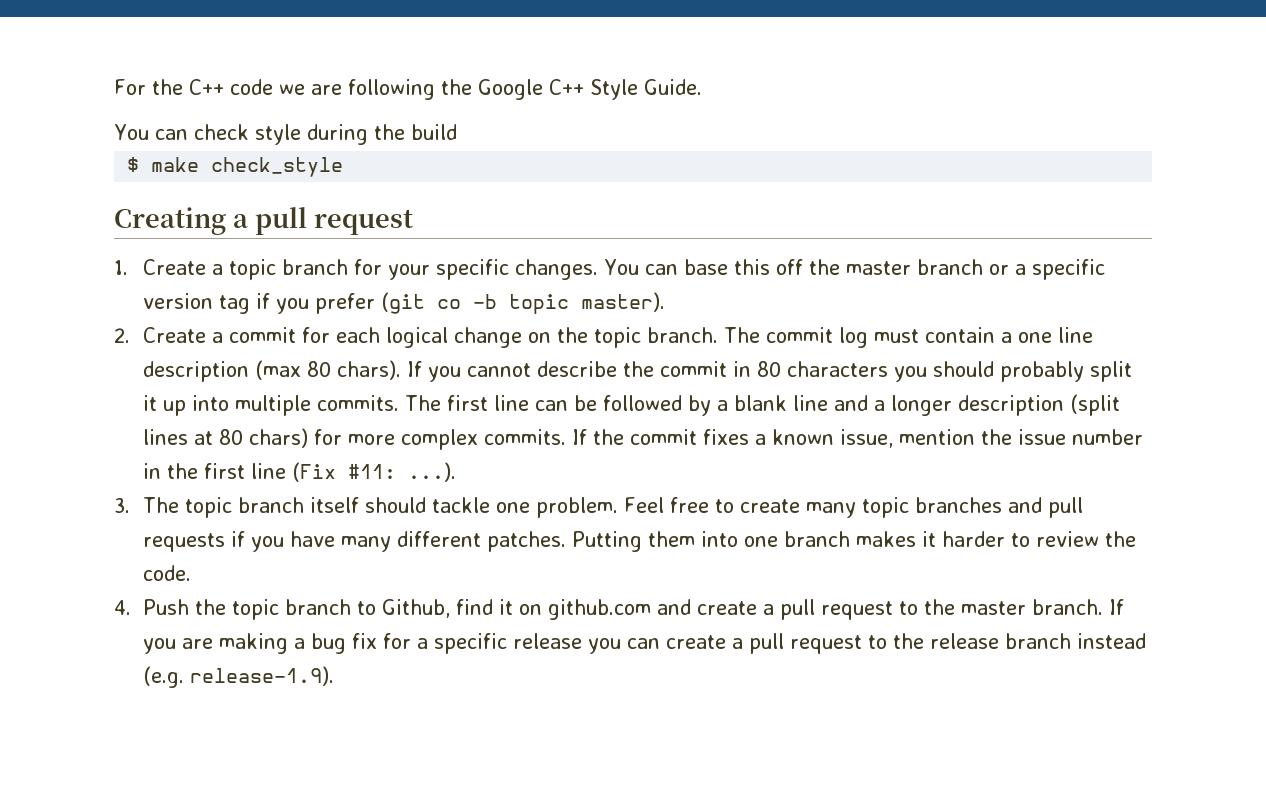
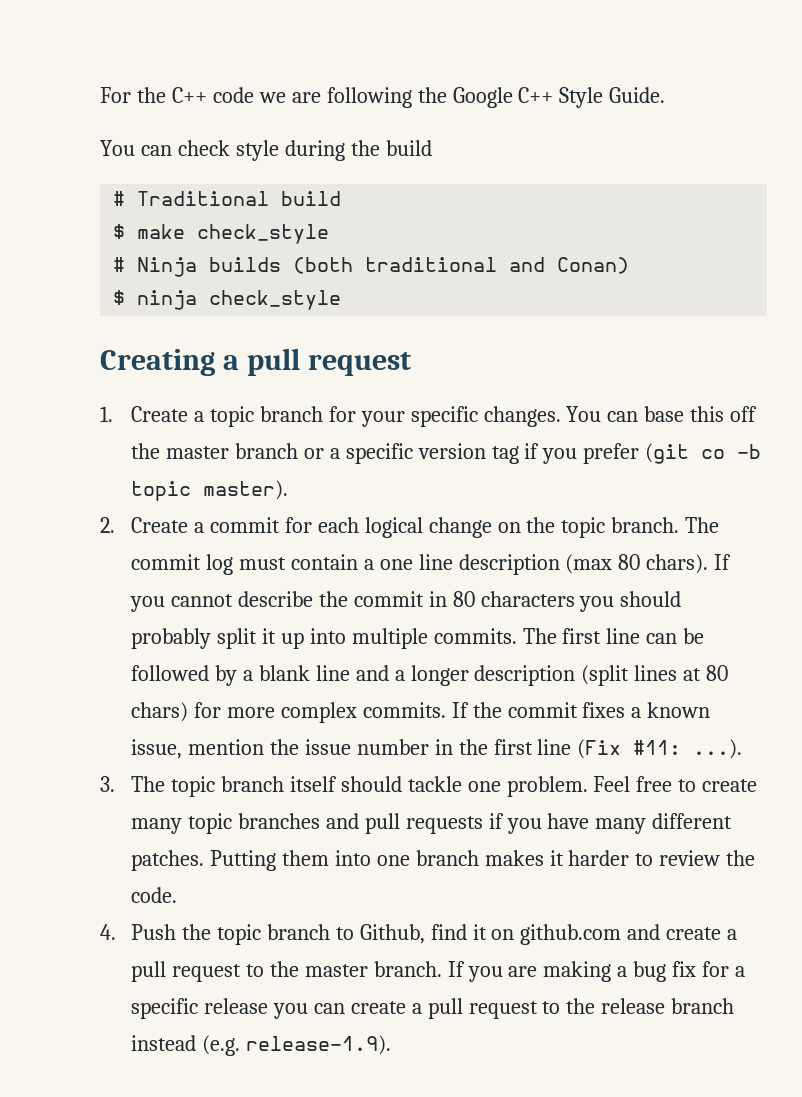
+ # Traditional build
+ # Ninja builds (both traditional and Conan)
+ $ ninja check_style

